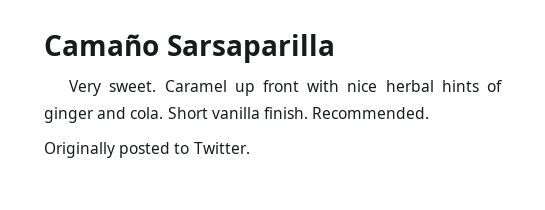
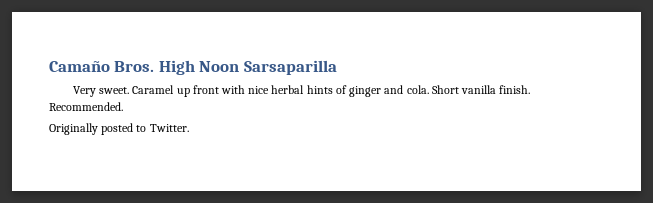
- Camaño Sarsaparilla
+ Camaño Bros. High Noon Sarsaparilla

